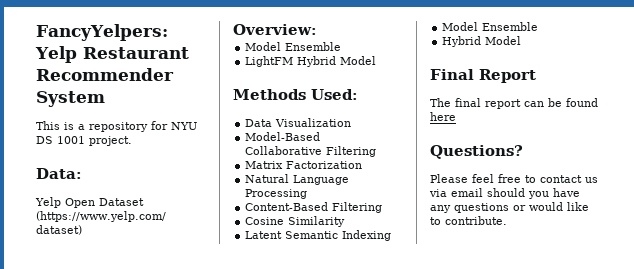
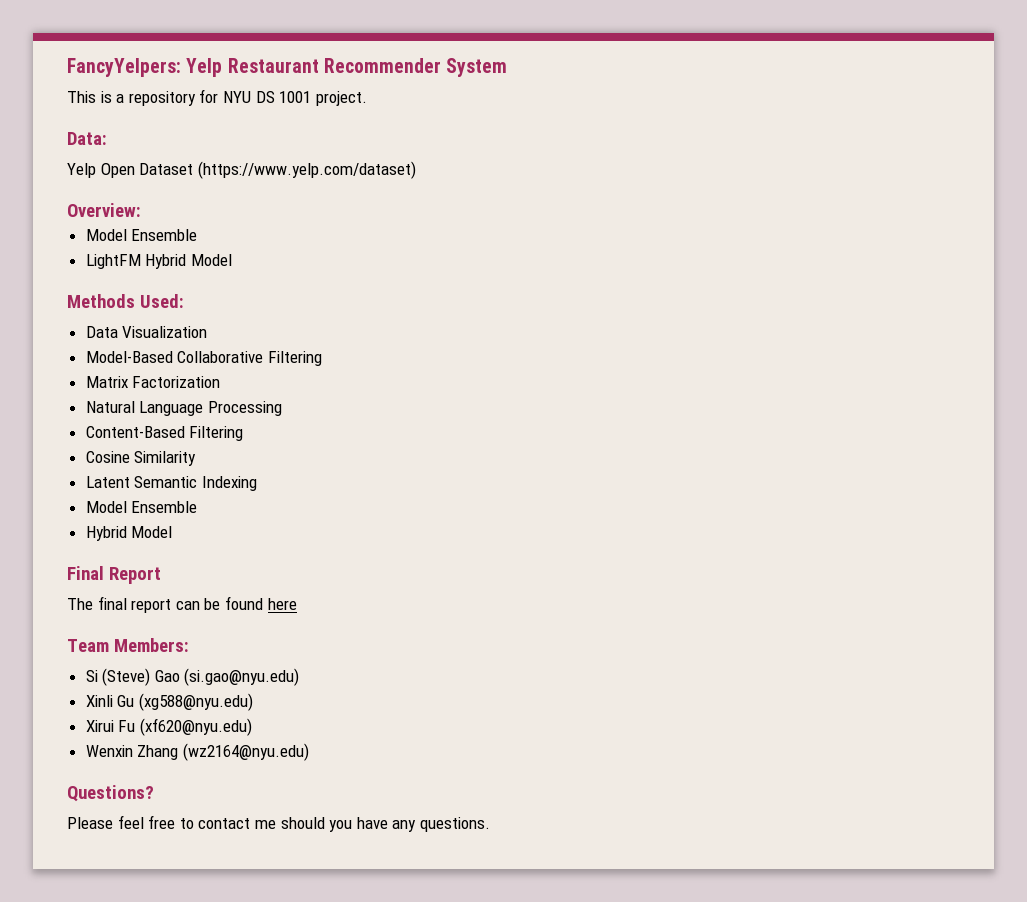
+ Team Members:
+ Si (Steve) Gao (si.gao@nyu.edu)
+ Xinli Gu (xg588@nyu.edu)
+ Xirui Fu (xf620@nyu.edu)
+ Wenxin Zhang (wz2164@nyu.edu)
- Please feel free to contact us via email should you have any questions or would like to contribute.
+ Please feel free to contact me should you have any questions.

